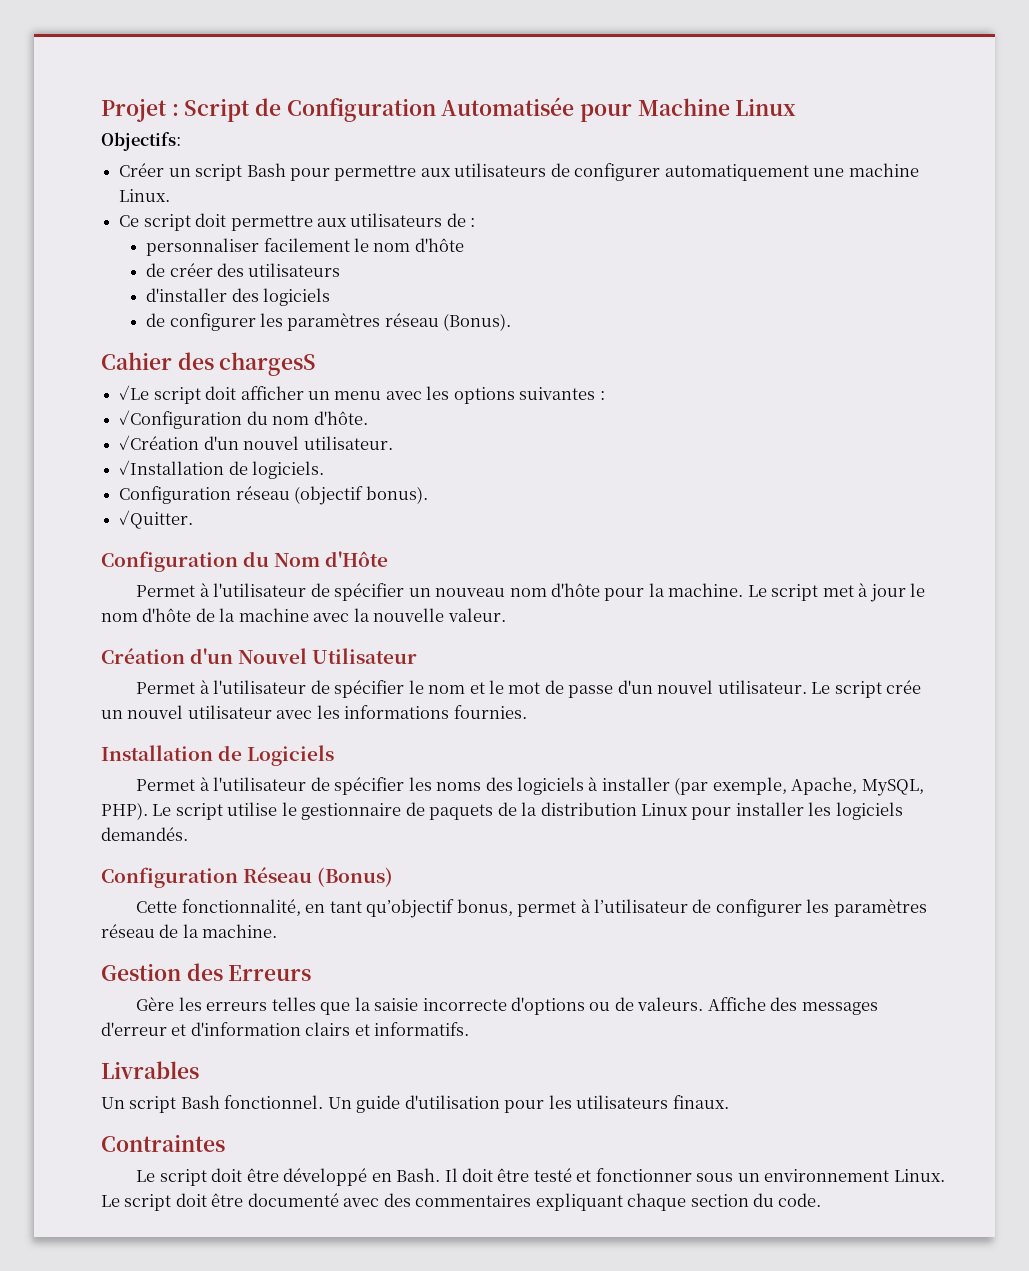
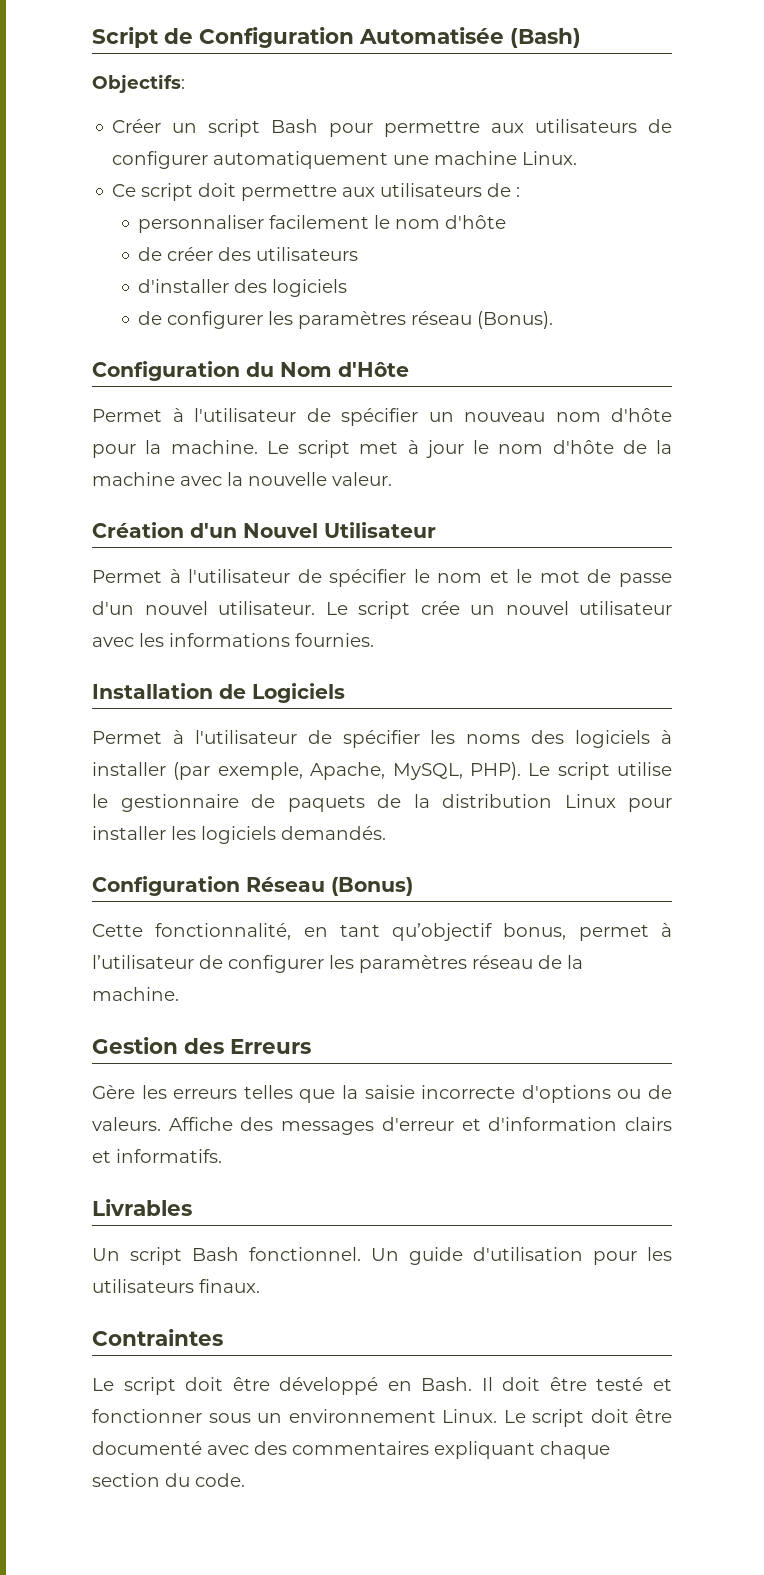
- Projet : Script de Configuration Automatisée pour Machine Linux
+ Script de Configuration Automatisée (Bash)
- Cahier des chargesS
- ✓Le script doit afficher un menu avec les options suivantes :
- ✓Configuration du nom d'hôte.
- ✓Création d'un nouvel utilisateur.
- ✓Installation de logiciels.
- Configuration réseau (objectif bonus).
- ✓Quitter.

